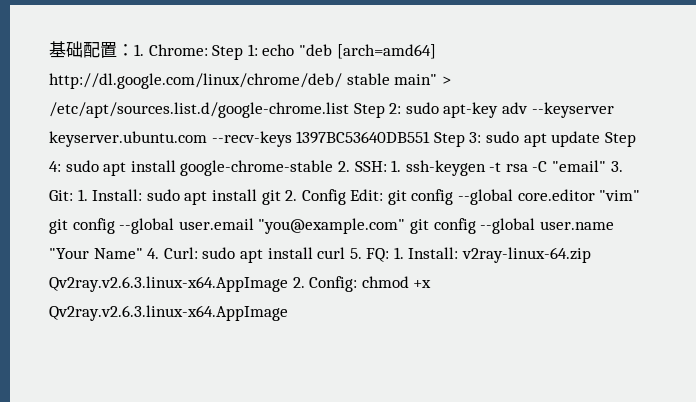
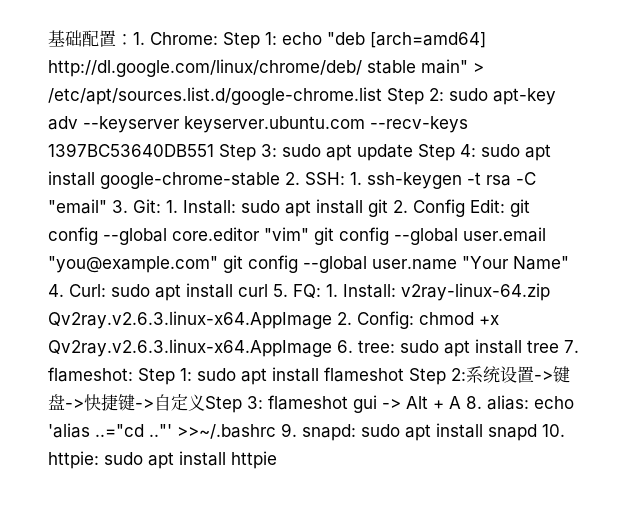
- chmod +x Qv2ray.v2.6.3.linux-x64.AppImage
+ chmod +x Qv2ray.v2.6.3.linux-x64.AppImage 6. tree: sudo apt install tree 7. flameshot: Step 1: sudo apt install flameshot Step 2:系统设置->键盘->快捷键->自定义Step 3: flameshot gui -> Alt + A 8. alias: echo 'alias ..="cd .."' >>~/.bashrc 9. snapd: sudo apt install snapd 10. httpie: sudo apt install httpie

